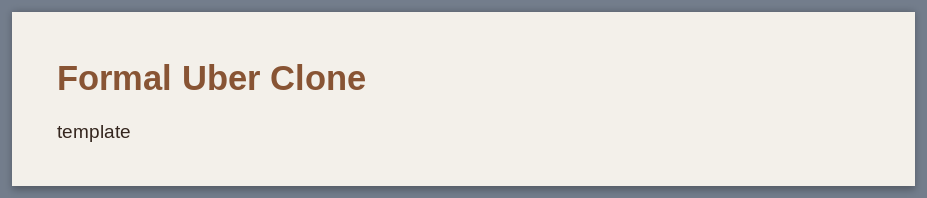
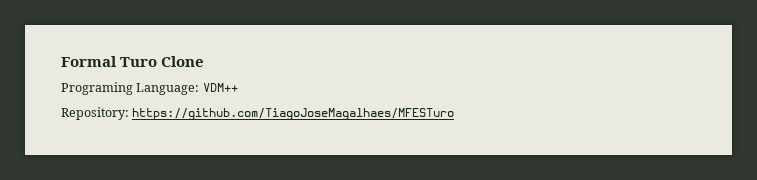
- Formal Uber Clone
+ Formal Turo Clone
- template
+ Programing Language: VDM++
+ Repository: https://github.com/TiagoJoseMagalhaes/MFESTuro

